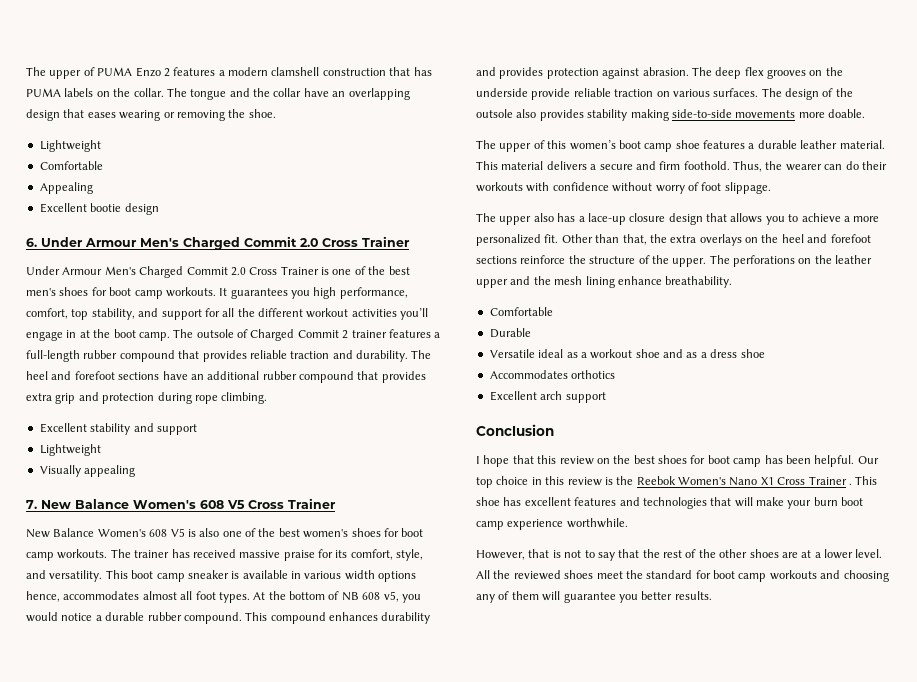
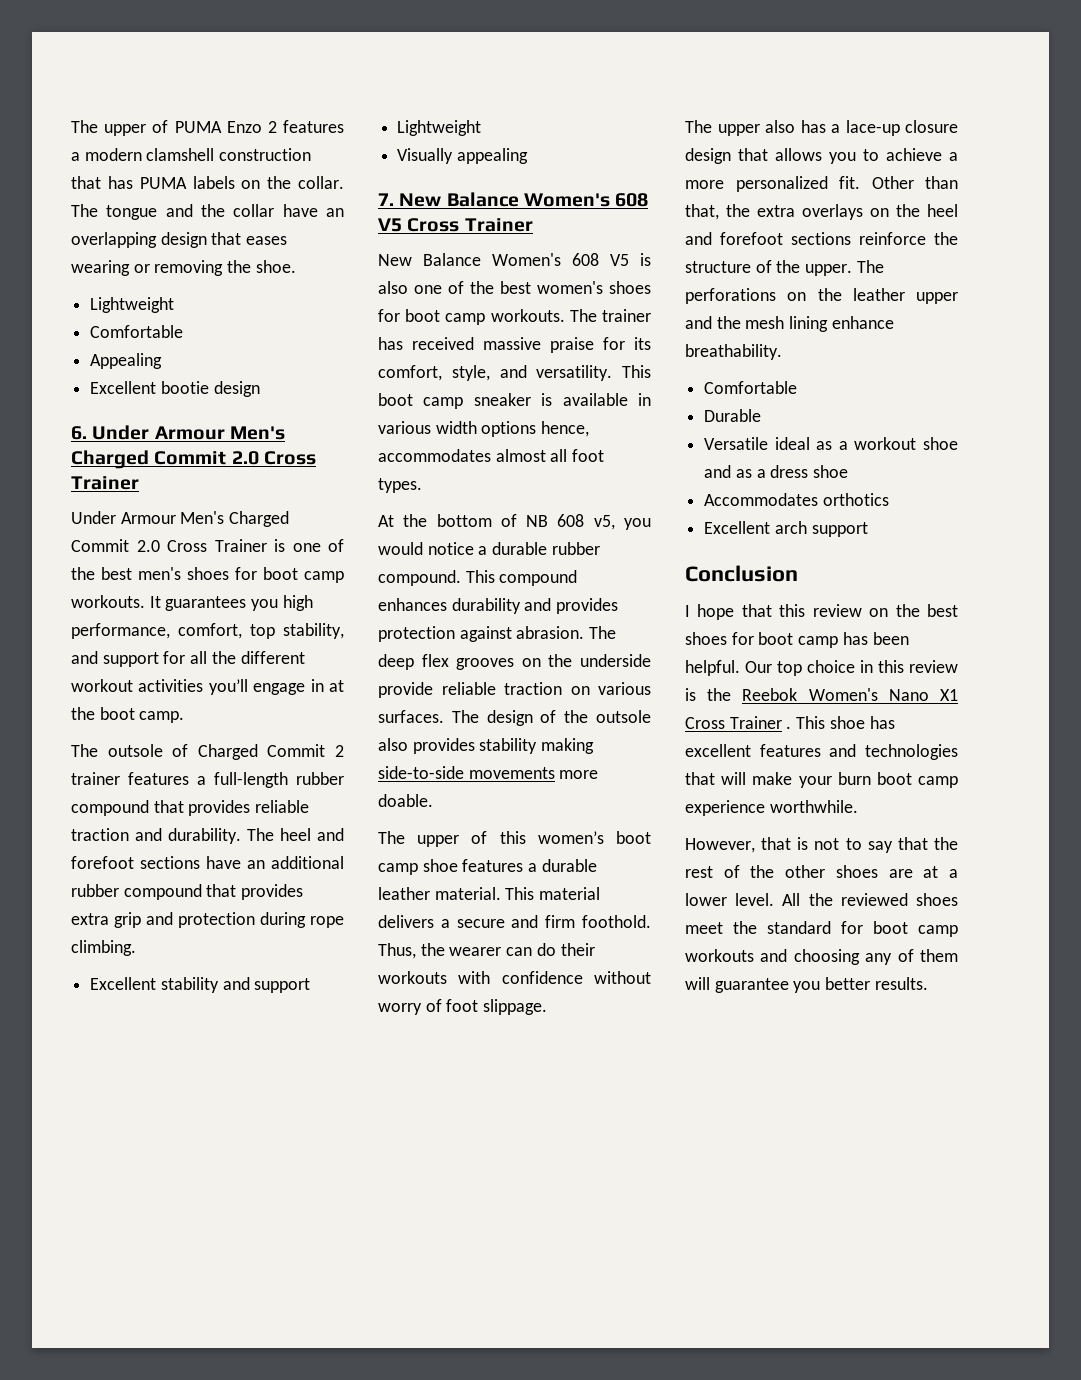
- It guarantees you high performance, comfort, top stability, and support for all the different workout activities you’ll engage in at the boot camp. The outsole of Charged Commit 2 trainer features a full-length rubber compound that provides reliable traction and durability.
+ It guarantees you high performance, comfort, top stability, and support for all the different workout activities you’ll engage in at the boot camp.
+ The outsole of Charged Commit 2 trainer features a full-length rubber compound that provides reliable traction and durability.
- This boot camp sneaker is available in various width options hence, accommodates almost all foot types. At the bottom of NB 608 v5, you would notice a durable rubber compound.
+ This boot camp sneaker is available in various width options hence, accommodates almost all foot types.
+ At the bottom of NB 608 v5, you would notice a durable rubber compound.

